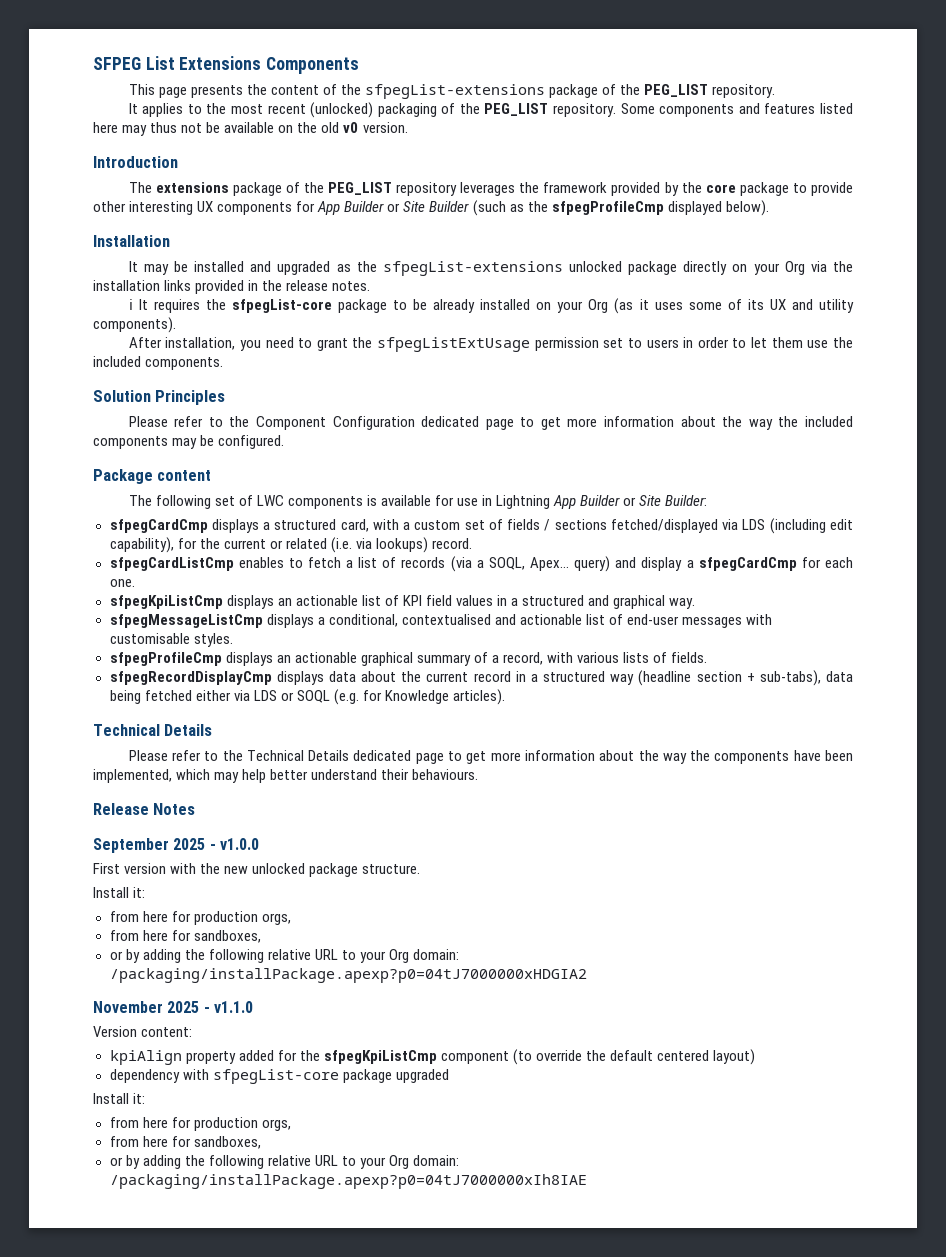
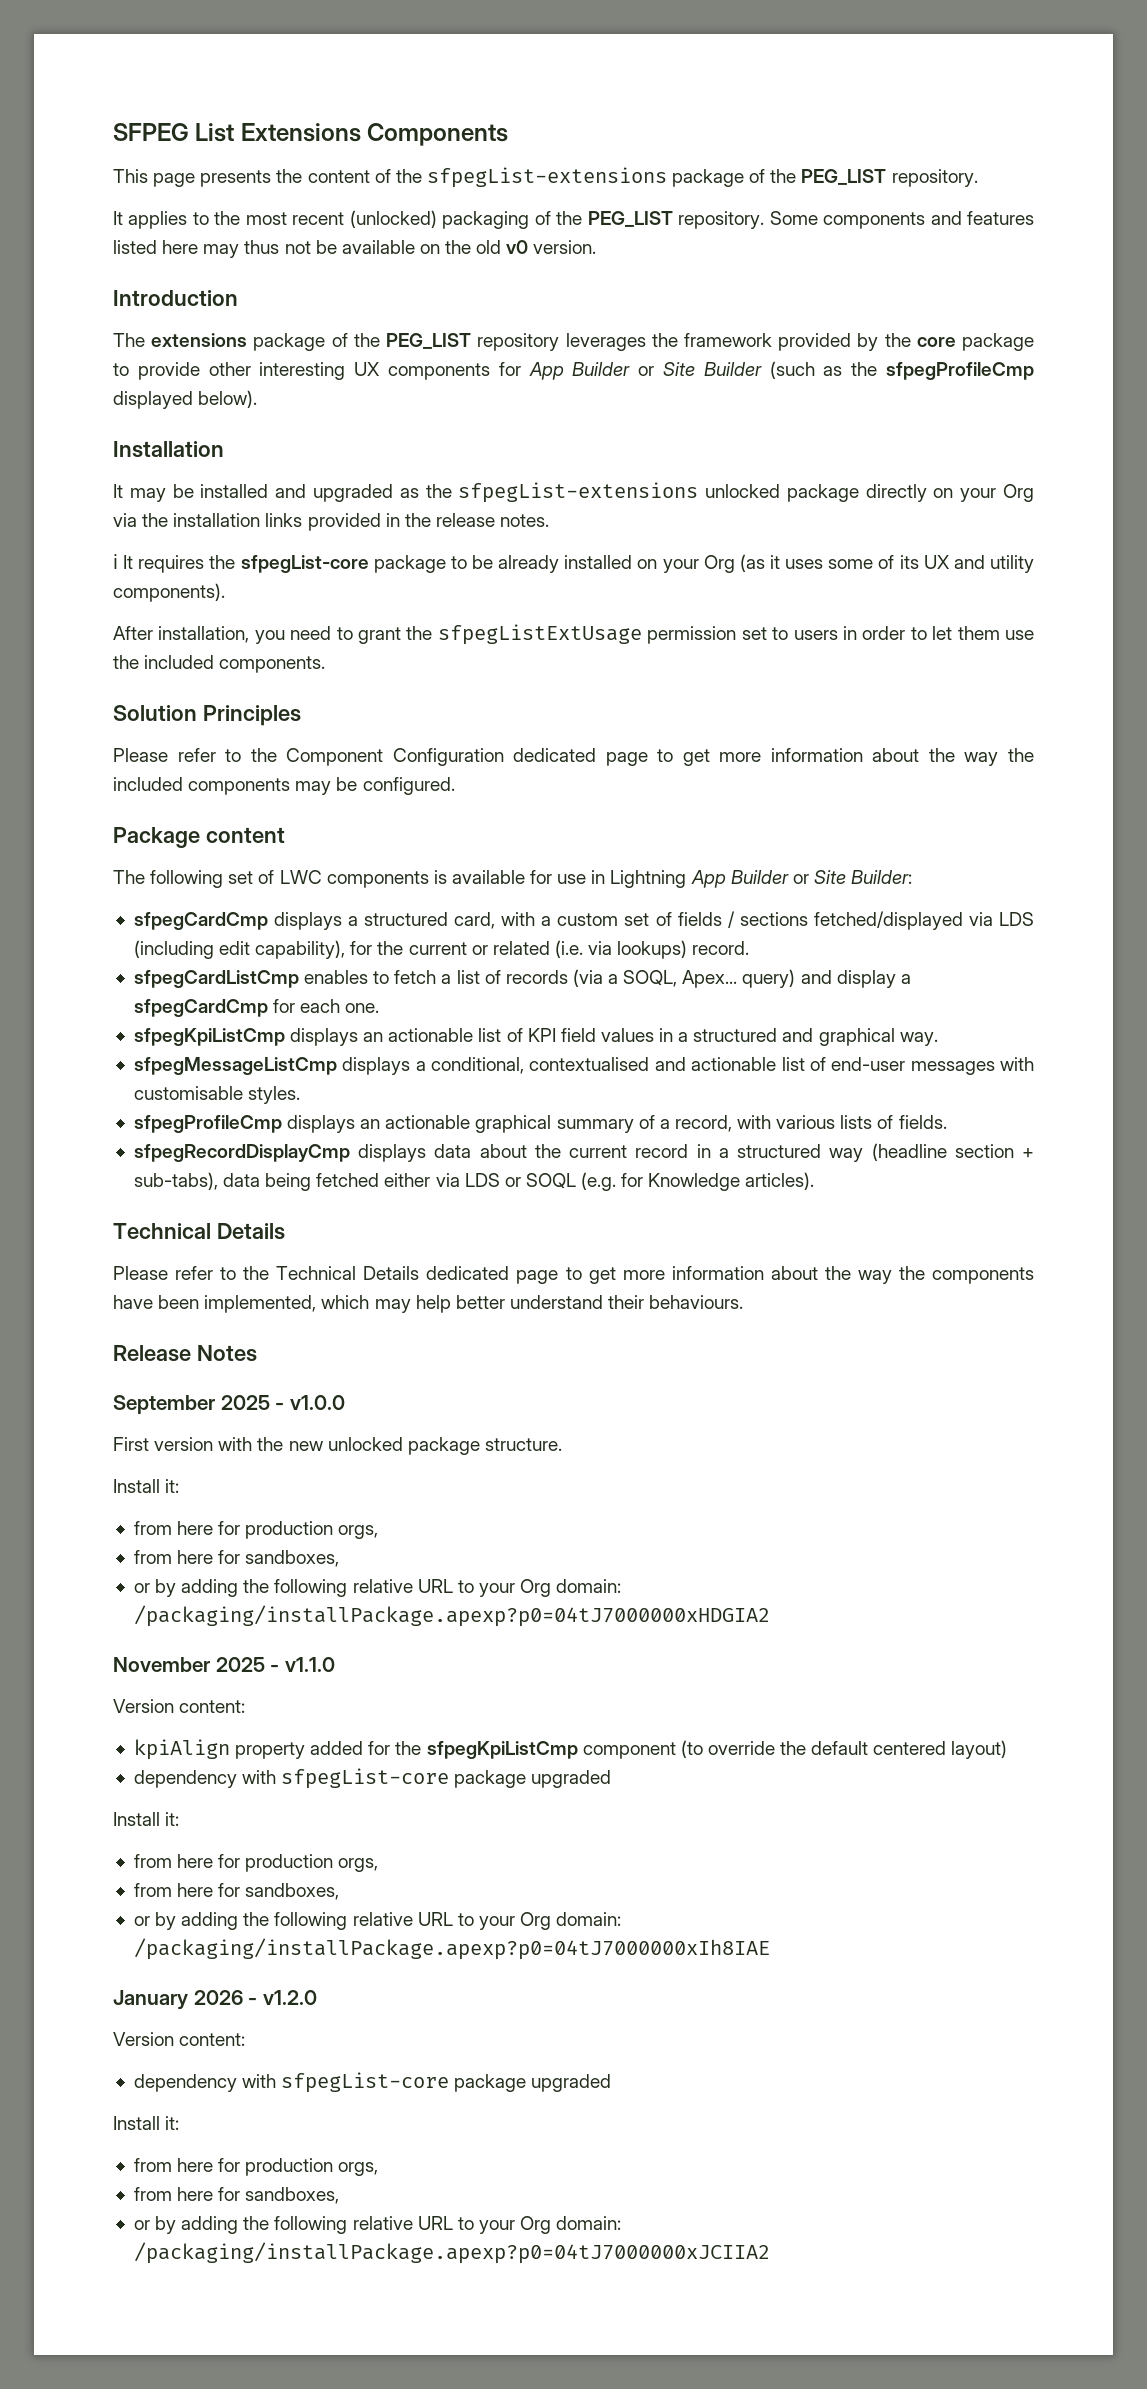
+ January 2026 - v1.2.0
+ Version content:
+ dependency with sfpegList-core package upgraded
+ Install it:
+ from here for production orgs,
+ from here for sandboxes,
+ or by adding the following relative URL to your Org domain: /packaging/installPackage.apexp?p0=04tJ7000000xJCIIA2

